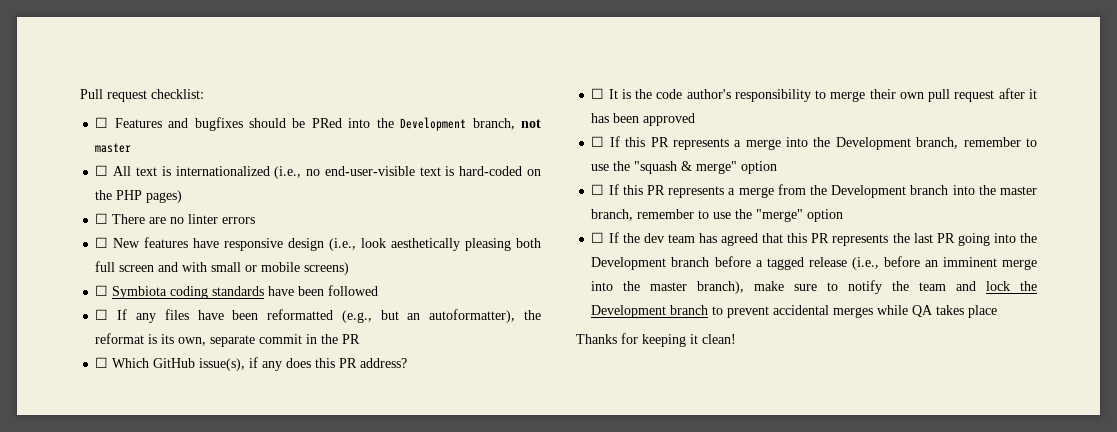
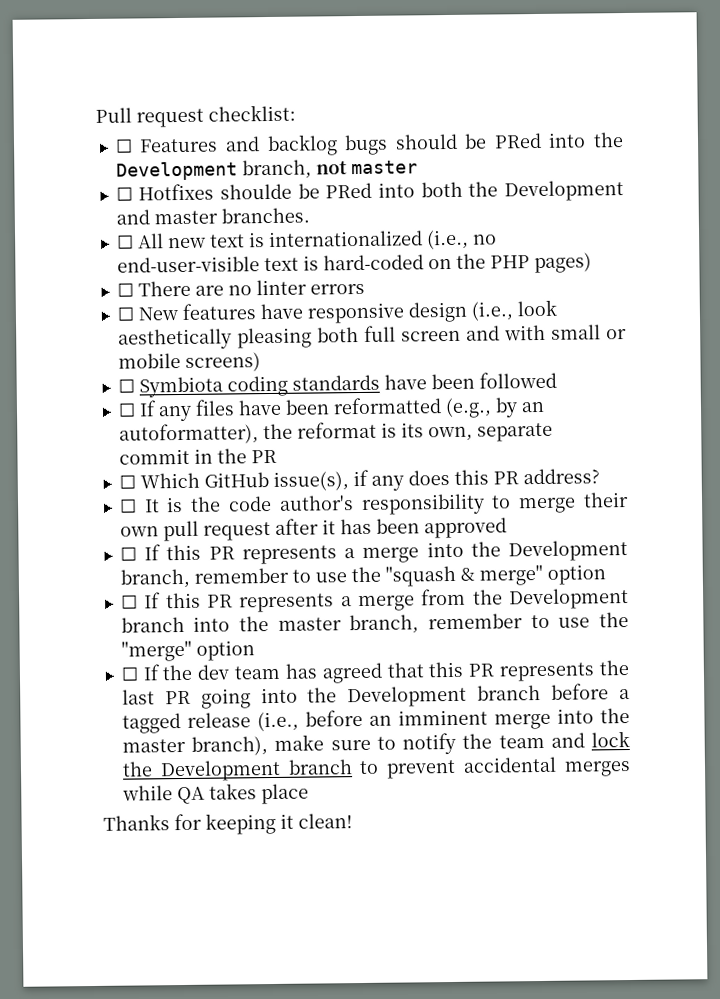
- ☐ Features and bugfixes should be PRed into the Development branch, not master
+ ☐ Features and backlog bugs should be PRed into the Development branch, not master
+ ☐ Hotfixes shoulde be PRed into both the Development and master branches.
- ☐ All text is internationalized (i.e., no end-user-visible text is hard-coded on the PHP pages)
+ ☐ All new text is internationalized (i.e., no end-user-visible text is hard-coded on the PHP pages)
- ☐ If any files have been reformatted (e.g., but an autoformatter), the reformat is its own, separate commit in the PR
+ ☐ If any files have been reformatted (e.g., by an autoformatter), the reformat is its own, separate commit in the PR

